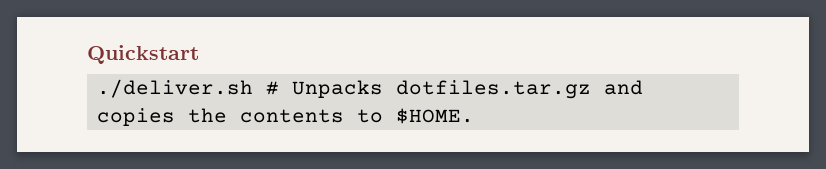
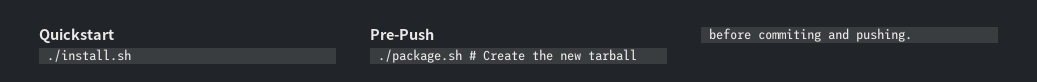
- ./deliver.sh # Unpacks dotfiles.tar.gz and copies the contents to $HOME.
+ ./install.sh
+ Pre-Push
+ ./package.sh # Create the new tarball before commiting and pushing.

